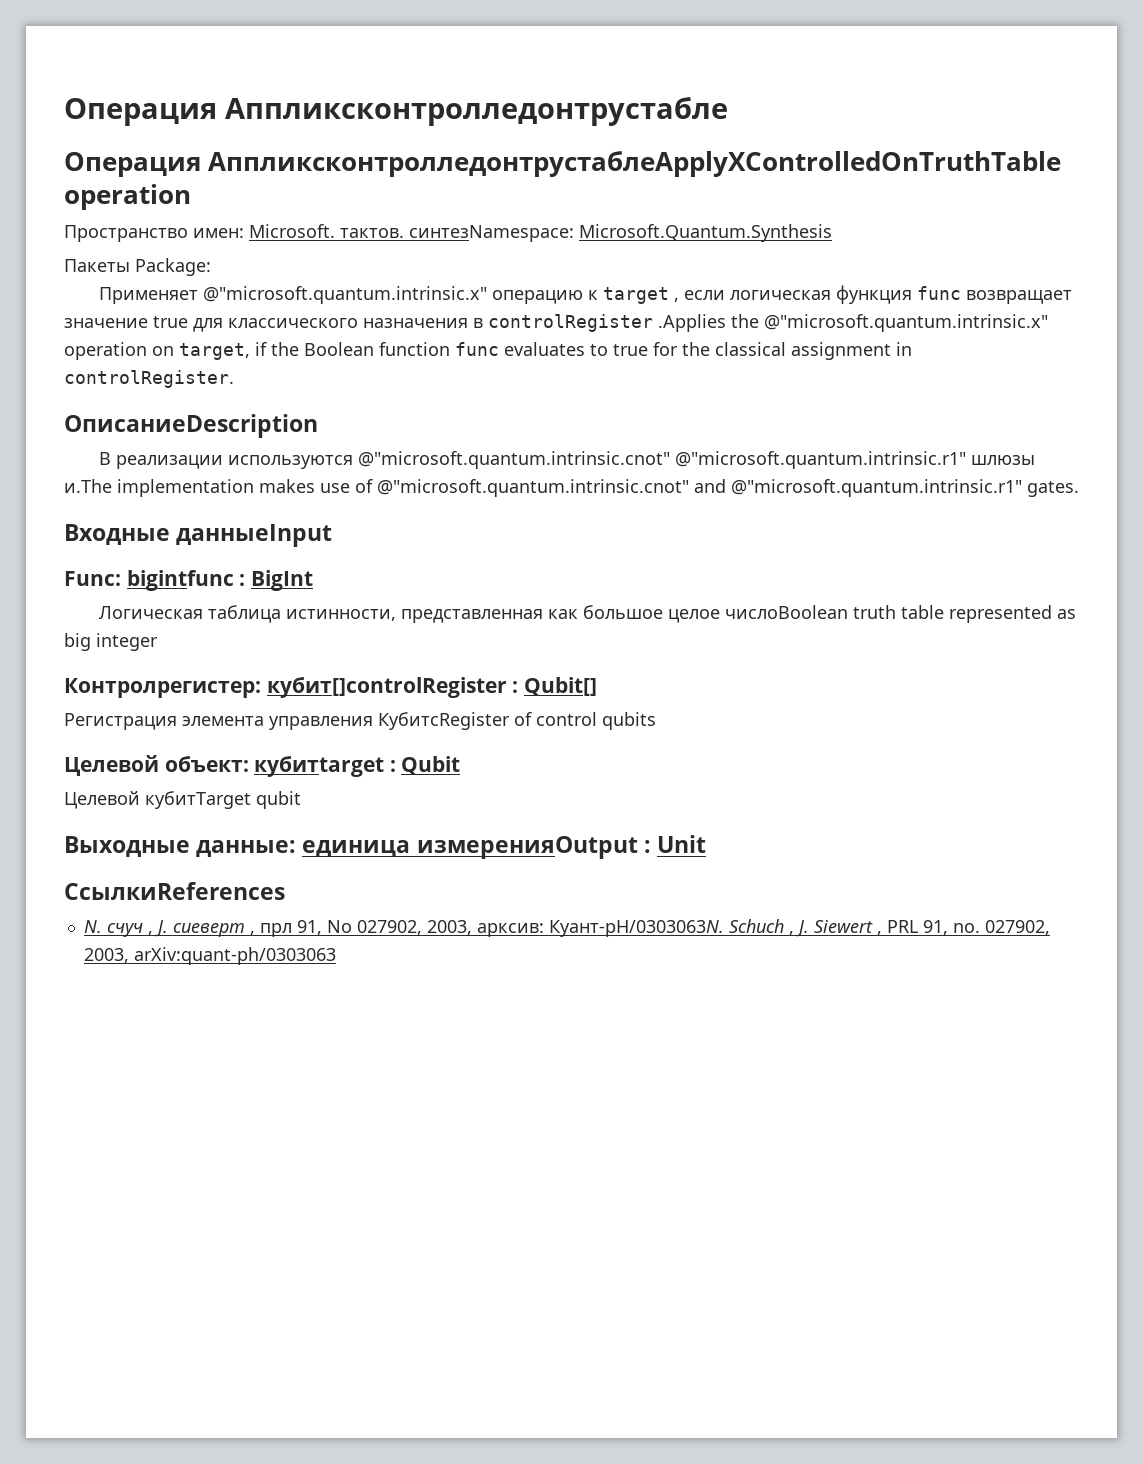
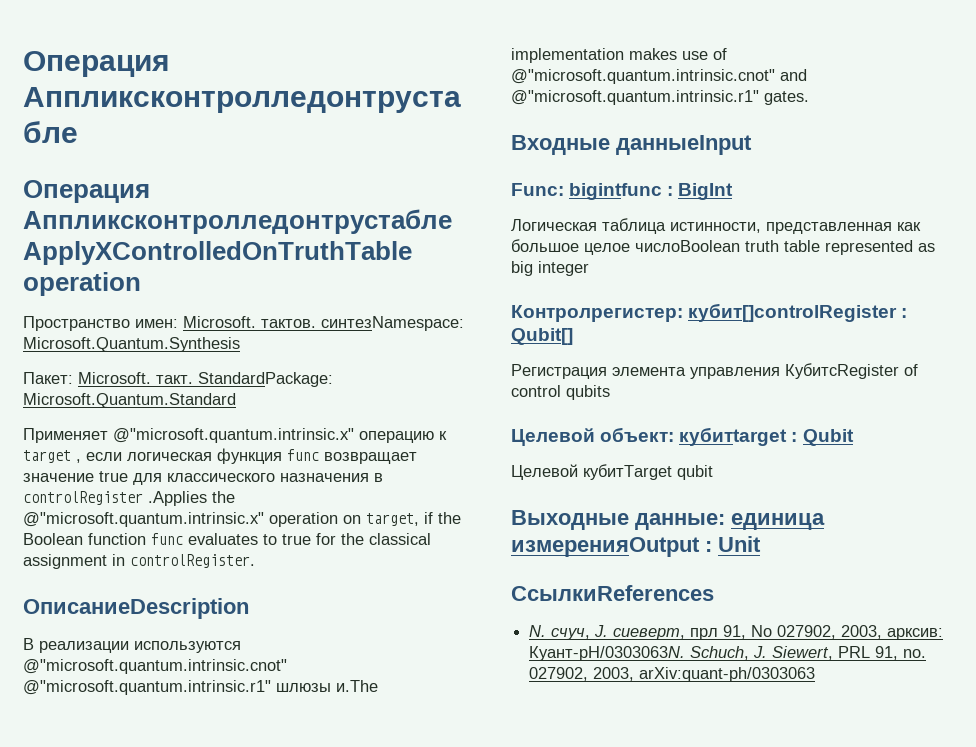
- Пакеты Package:
+ Пакет: Microsoft. такт. StandardPackage: Microsoft.Quantum.Standard
- N. счуч , J. сиеверт , прл 91, No 027902, 2003, арксив: Куант-pH/0303063N.
+ N. счуч, J. сиеверт, прл 91, No 027902, 2003, арксив: Куант-pH/0303063N.
- Schuch , J. Siewert , PRL 91, no. 027902, 2003, arXiv:quant-ph/0303063
+ Schuch, J. Siewert, PRL 91, no. 027902, 2003, arXiv:quant-ph/0303063

